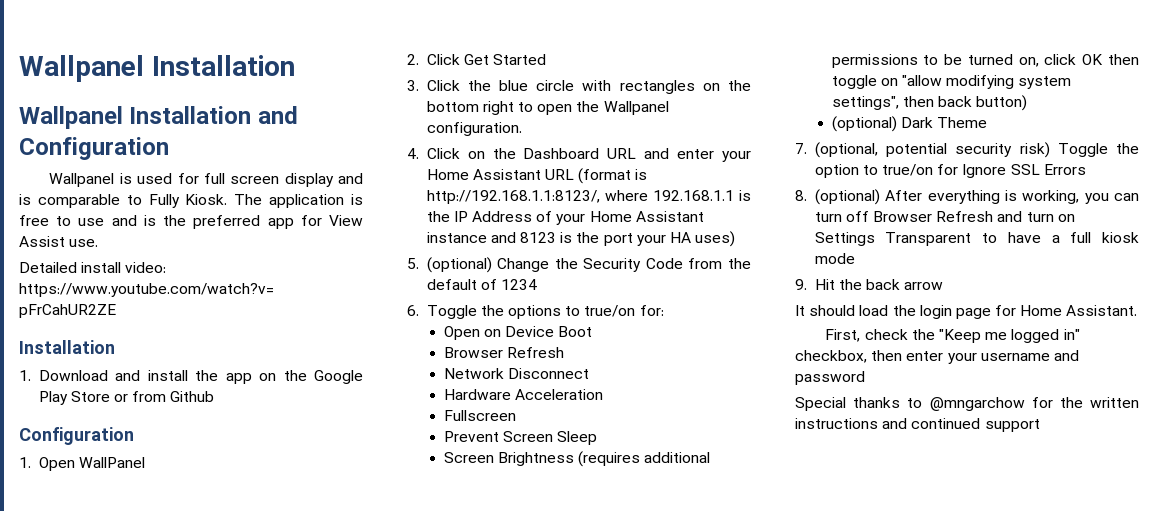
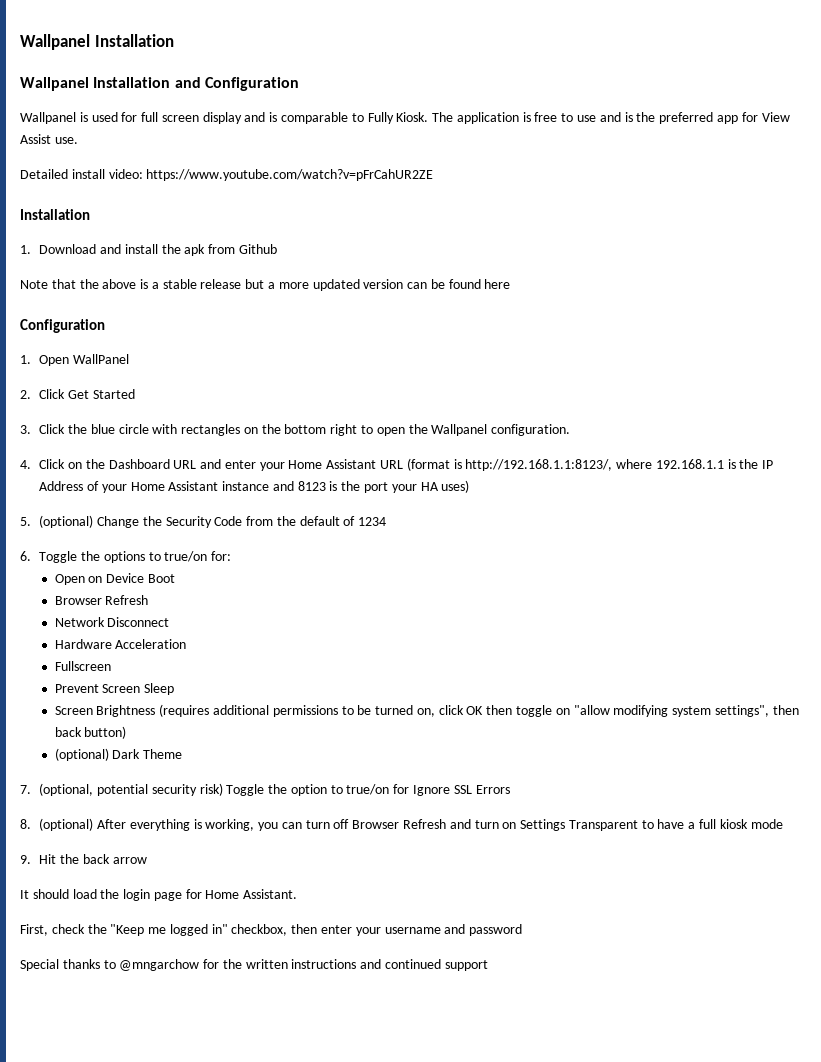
- 1. Download and install the app on the Google Play Store or from Github
+ 1. Download and install the apk from Github
+ Note that the above is a stable release but a more updated version can be found here

